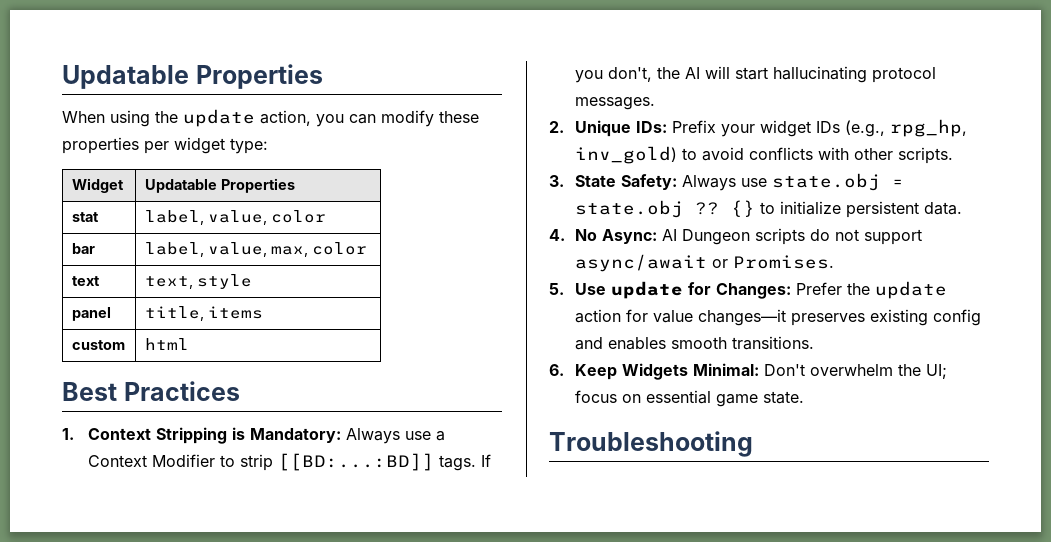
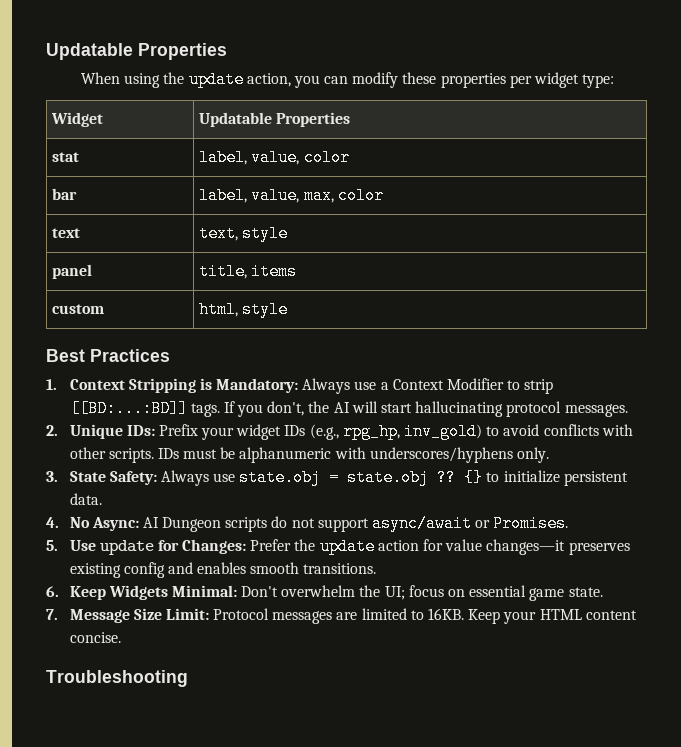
- custom | html
+ custom | html, style
+ IDs must be alphanumeric with underscores/hyphens only.
+ 7. Message Size Limit: Protocol messages are limited to 16KB. Keep your HTML content concise.

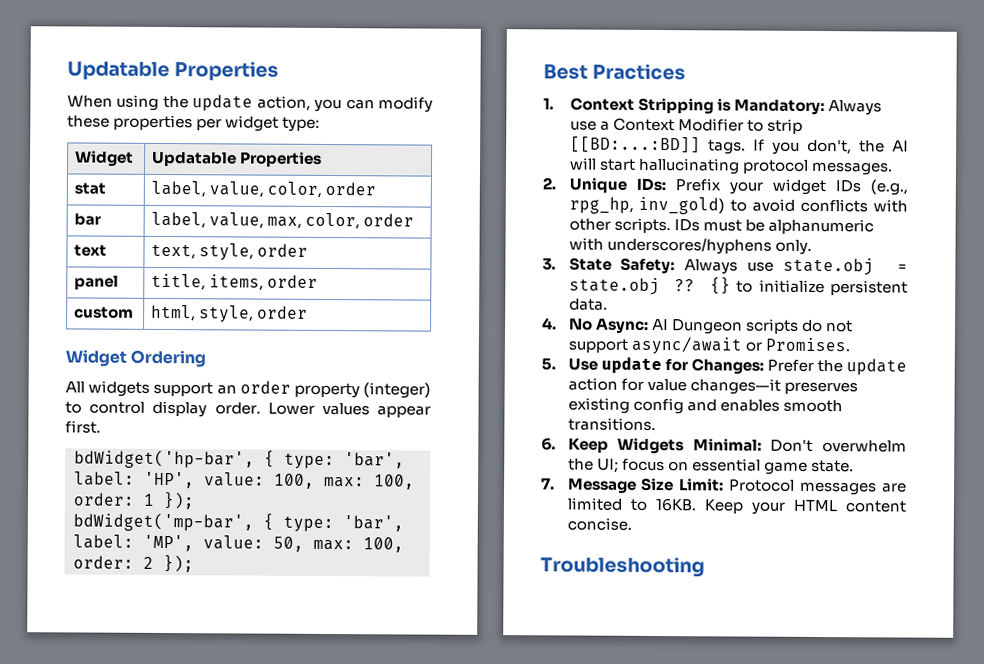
- stat | label, value, color
+ stat | label, value, color, order
- bar | label, value, max, color
+ bar | label, value, max, color, order
- text | text, style
+ text | text, style, order
- panel | title, items
+ panel | title, items, order
- custom | html, style
+ custom | html, style, order
+ Widget Ordering
+ All widgets support an order property (integer) to control display order. Lower values appear first.
+ bdWidget('hp-bar', { type: 'bar', label: 'HP', value: 100, max: 100, order: 1 });
+ bdWidget('mp-bar', { type: 'bar', label: 'MP', value: 50, max: 100, order: 2 });

